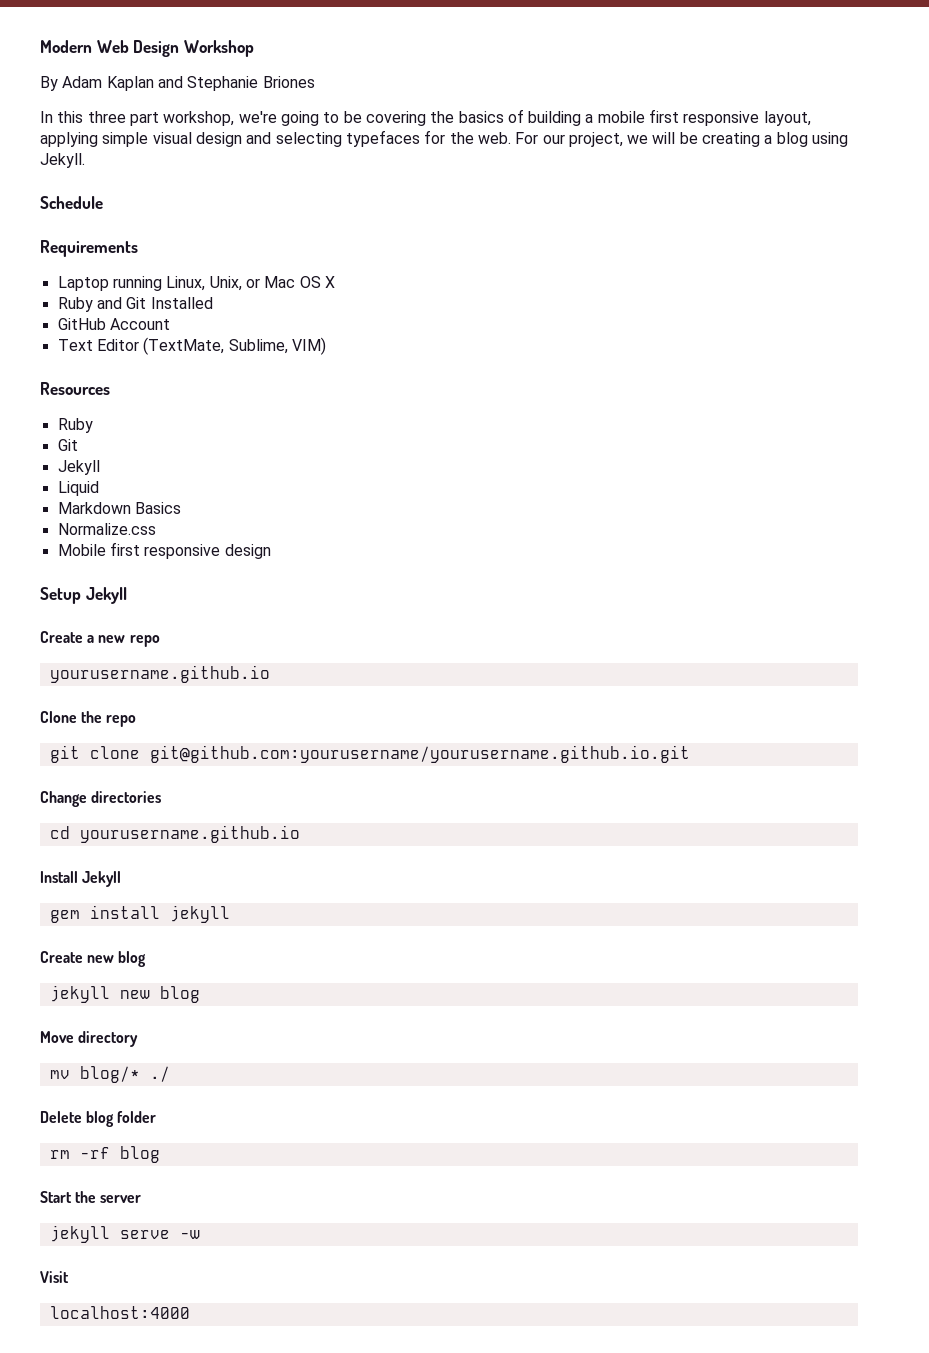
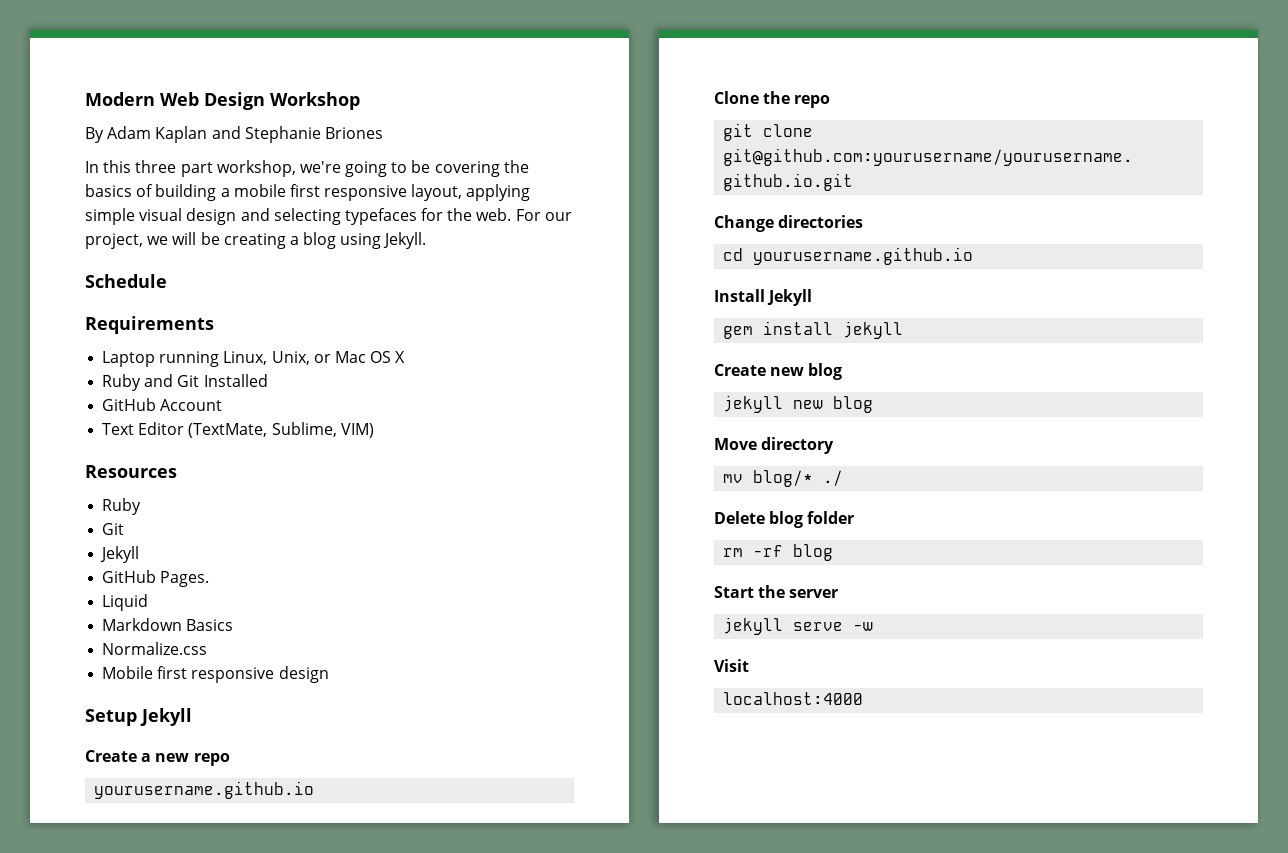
+ GitHub Pages.

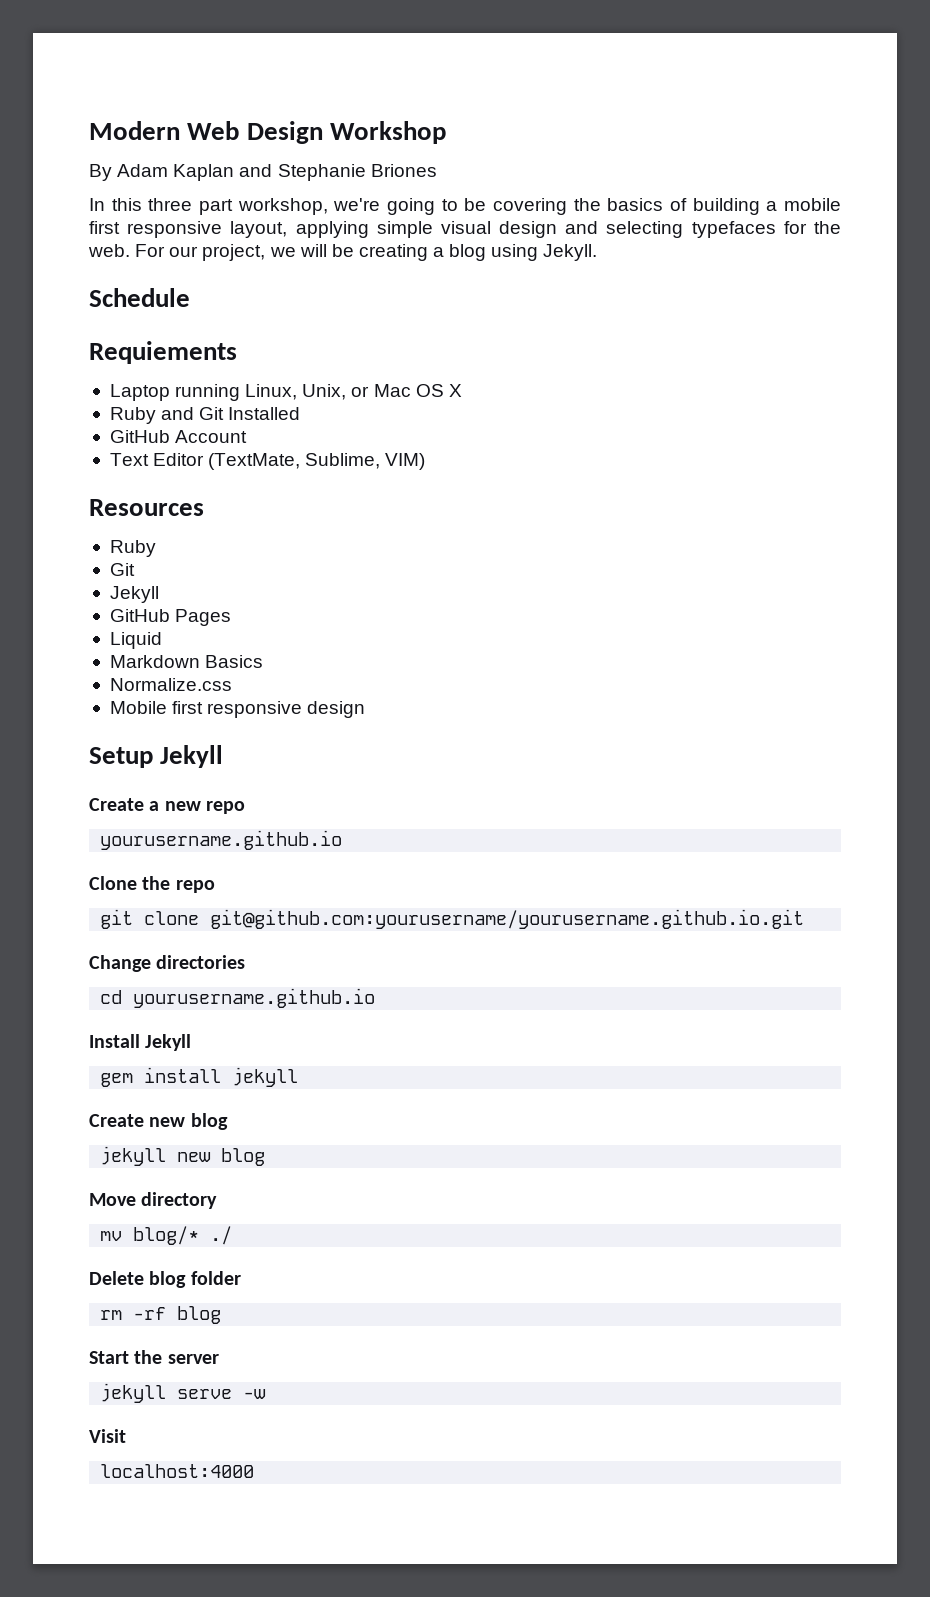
- Requirements
+ Requiements
- GitHub Pages.
+ GitHub Pages

